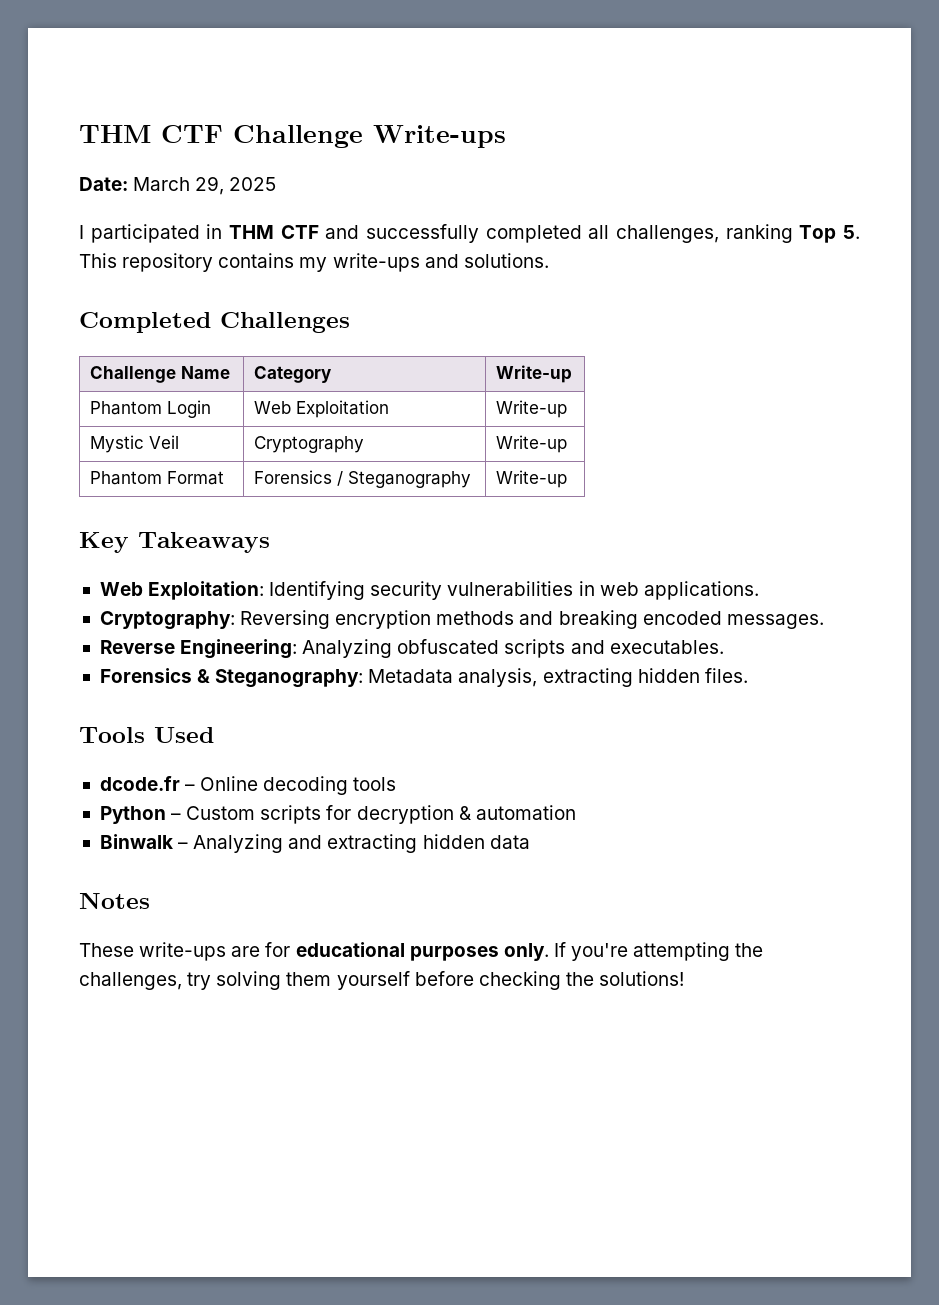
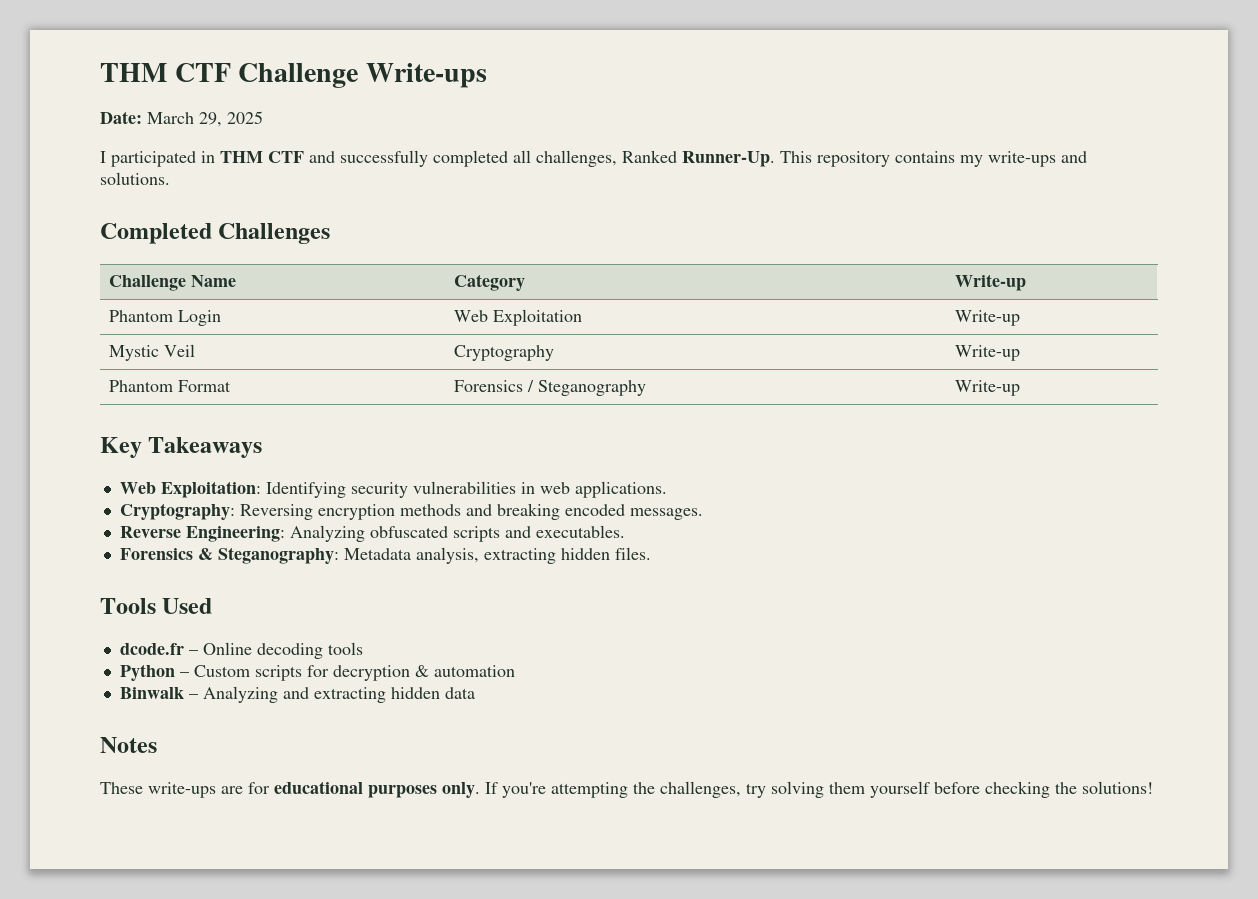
- I participated in THM CTF and successfully completed all challenges, ranking Top 5. This repository contains my write-ups and solutions.
+ I participated in THM CTF and successfully completed all challenges, Ranked Runner-Up. This repository contains my write-ups and solutions.

